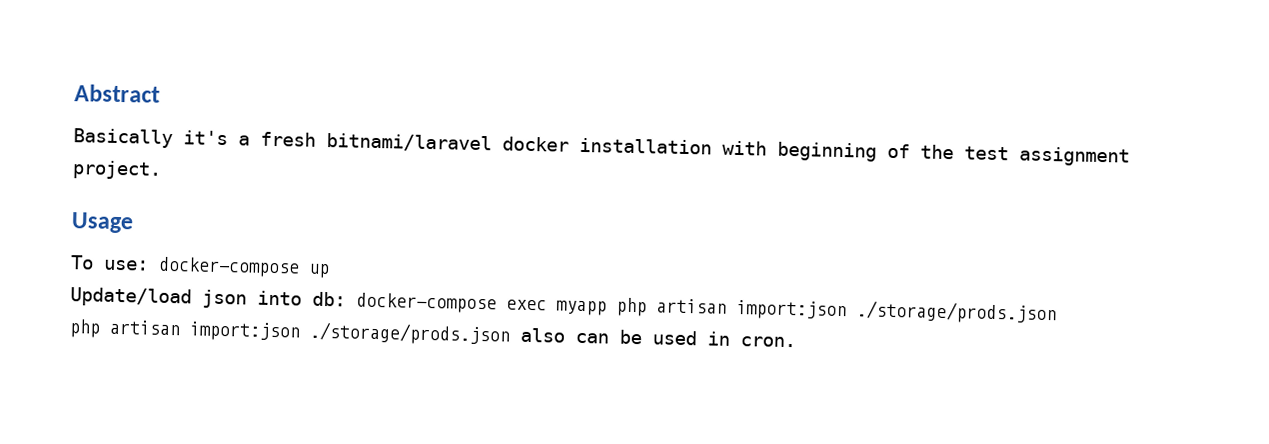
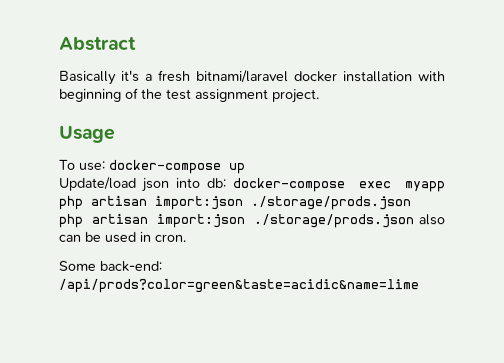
+ Some back-end: /api/prods?color=green&taste=acidic&name=lime

